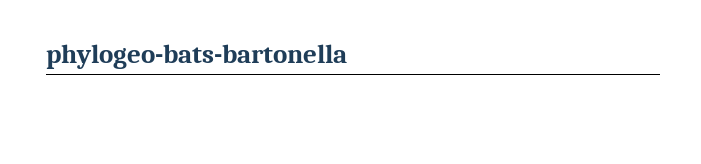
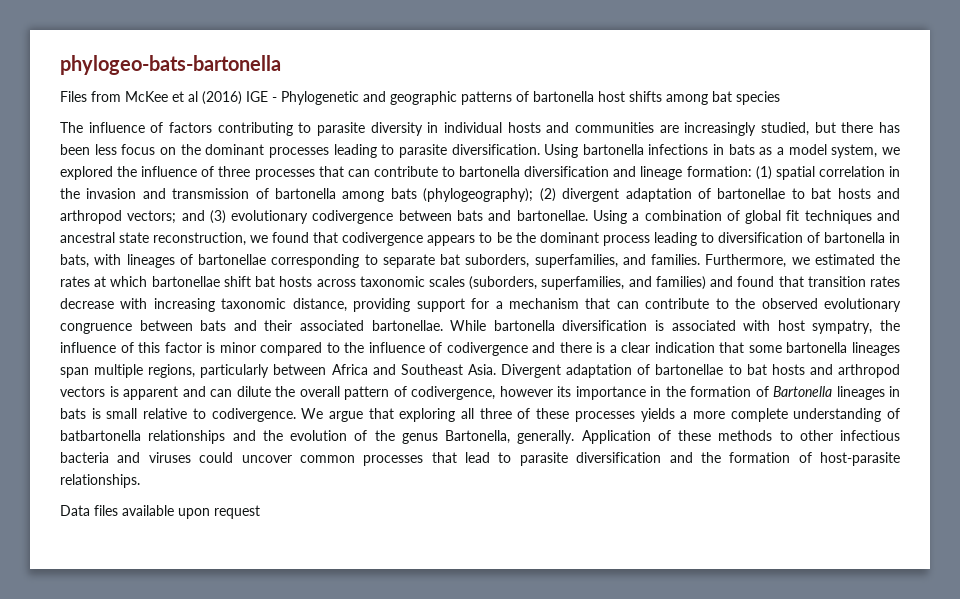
+ Files from McKee et al (2016) IGE - Phylogenetic and geographic patterns of bartonella host shifts among bat species
+ The influence of factors contributing to parasite diversity in individual hosts and communities are increasingly studied, but there has been less focus on the dominant processes leading to parasite diversification. Using bartonella infections in bats as a model system, we explored the influence of three processes that can contribute to bartonella diversification and lineage formation: (1) spatial correlation in the invasion and transmission of bartonella among bats (phylogeography); (2) divergent adaptation of bartonellae to bat hosts and arthropod vectors; and (3) evolutionary codivergence between bats and bartonellae. Using a combination of global fit techniques and ancestral state reconstruction, we found that codivergence appears to be the dominant process leading to diversification of bartonella in bats, with lineages of bartonellae corresponding to separate bat suborders, superfamilies, and families. Furthermore, we estimated the rates at which bartonellae shift bat hosts across taxonomic scales (suborders, superfamilies, and families) and found that transition rates decrease with increasing taxonomic distance, providing support for a mechanism that can contribute to the observed evolutionary congruence between bats and their associated bartonellae. While bartonella diversification is associated with host sympatry, the influence of this factor is minor compared to the influence of codivergence and there is a clear indication that some bartonella lineages span multiple regions, particularly between Africa and Southeast Asia. Divergent adaptation of bartonellae to bat hosts and arthropod vectors is apparent and can dilute the overall pattern of codivergence, however its importance in the formation of Bartonella lineages in bats is small relative to codivergence. We argue that exploring all three of these processes yields a more complete understanding of batbartonella relationships and the evolution of the genus Bartonella, generally. Application of these methods to other infectious bacteria and viruses could uncover common processes that lead to parasite diversification and the formation of host-parasite relationships.
+ Data files available upon request

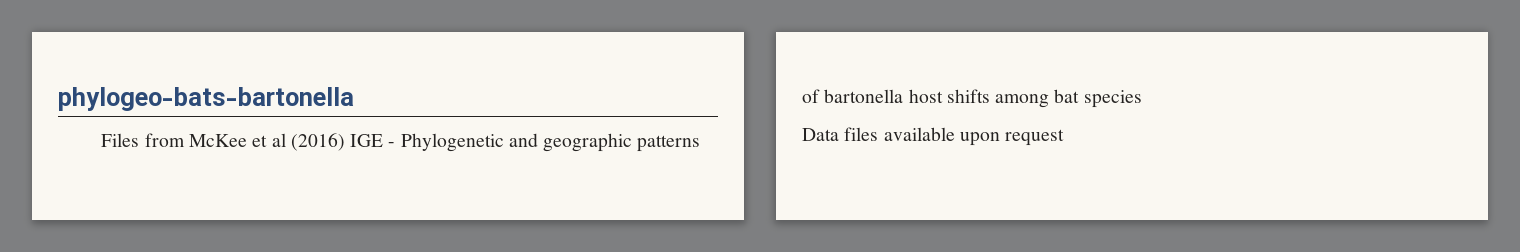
- The influence of factors contributing to parasite diversity in individual hosts and communities are increasingly studied, but there has been less focus on the dominant processes leading to parasite diversification. Using bartonella infections in bats as a model system, we explored the influence of three processes that can contribute to bartonella diversification and lineage formation: (1) spatial correlation in the invasion and transmission of bartonella among bats (phylogeography); (2) divergent adaptation of bartonellae to bat hosts and arthropod vectors; and (3) evolutionary codivergence between bats and bartonellae. Using a combination of global fit techniques and ancestral state reconstruction, we found that codivergence appears to be the dominant process leading to diversification of bartonella in bats, with lineages of bartonellae corresponding to separate bat suborders, superfamilies, and families. Furthermore, we estimated the rates at which bartonellae shift bat hosts across taxonomic scales (suborders, superfamilies, and families) and found that transition rates decrease with increasing taxonomic distance, providing support for a mechanism that can contribute to the observed evolutionary congruence between bats and their associated bartonellae. While bartonella diversification is associated with host sympatry, the influence of this factor is minor compared to the influence of codivergence and there is a clear indication that some bartonella lineages span multiple regions, particularly between Africa and Southeast Asia. Divergent adaptation of bartonellae to bat hosts and arthropod vectors is apparent and can dilute the overall pattern of codivergence, however its importance in the formation of Bartonella lineages in bats is small relative to codivergence. We argue that exploring all three of these processes yields a more complete understanding of batbartonella relationships and the evolution of the genus Bartonella, generally. Application of these methods to other infectious bacteria and viruses could uncover common processes that lead to parasite diversification and the formation of host-parasite relationships.

